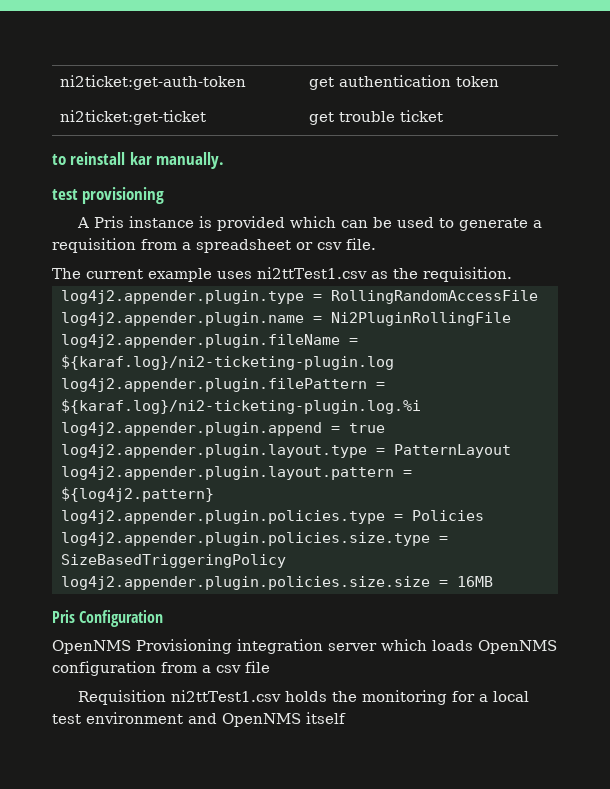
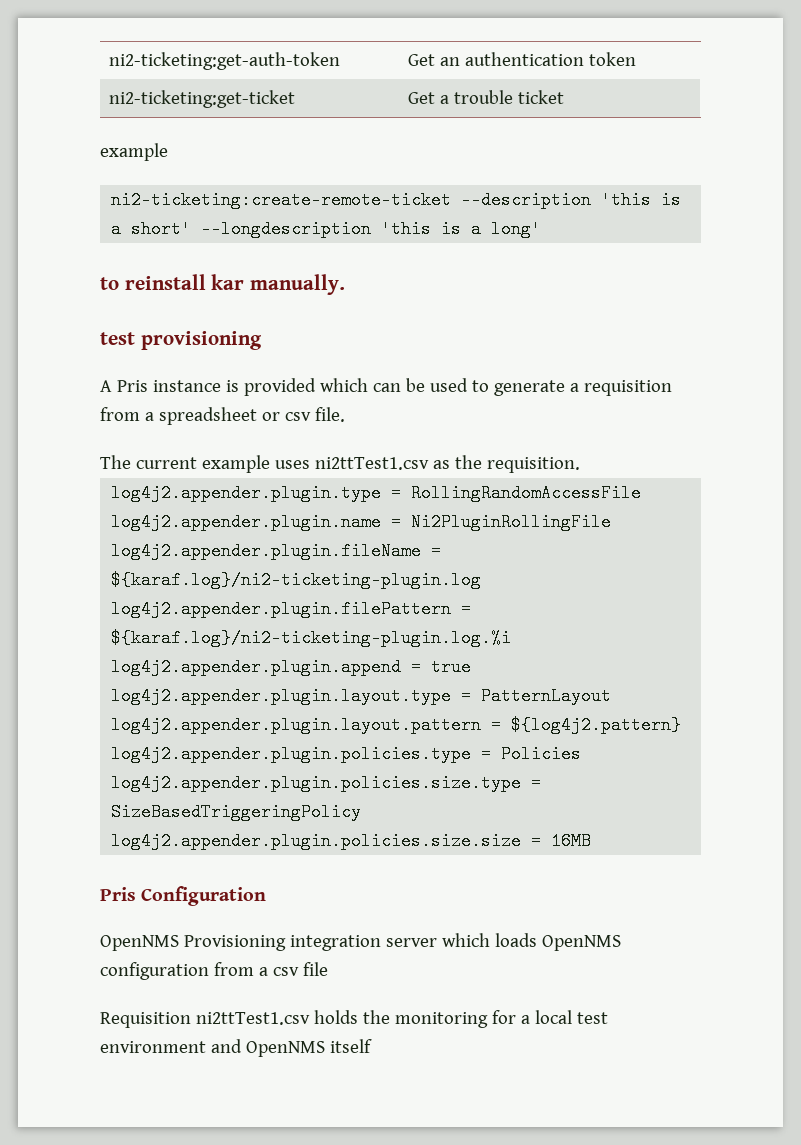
- ni2ticket:get-auth-token | get authentication token
+ ni2-ticketing:get-auth-token | Get an authentication token
- ni2ticket:get-ticket | get trouble ticket
+ ni2-ticketing:get-ticket | Get a trouble ticket
+ example
+ ni2-ticketing:create-remote-ticket --description 'this is a short' --longdescription 'this is a long'

